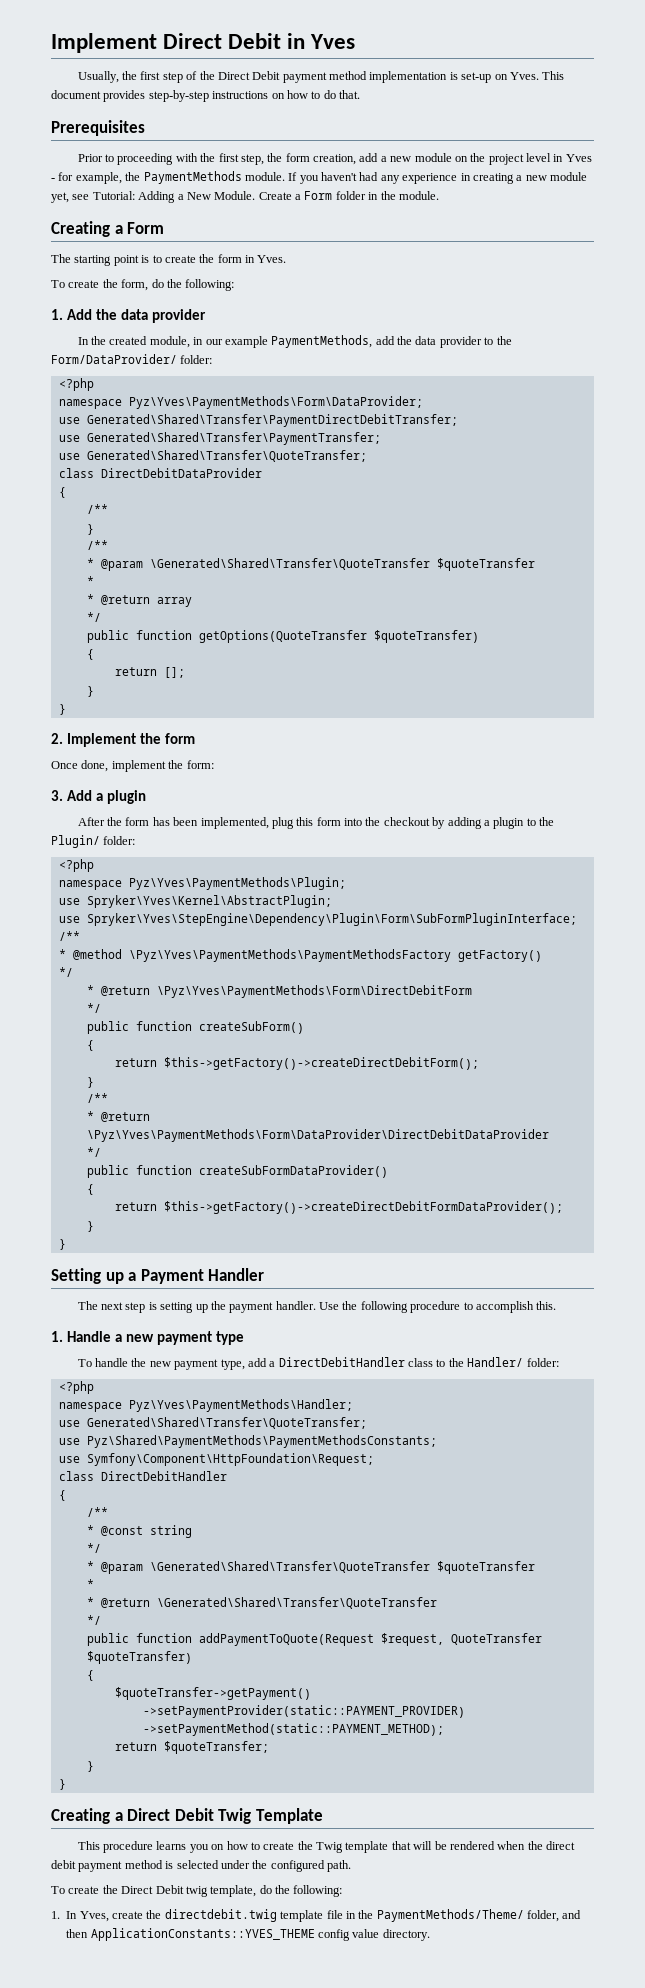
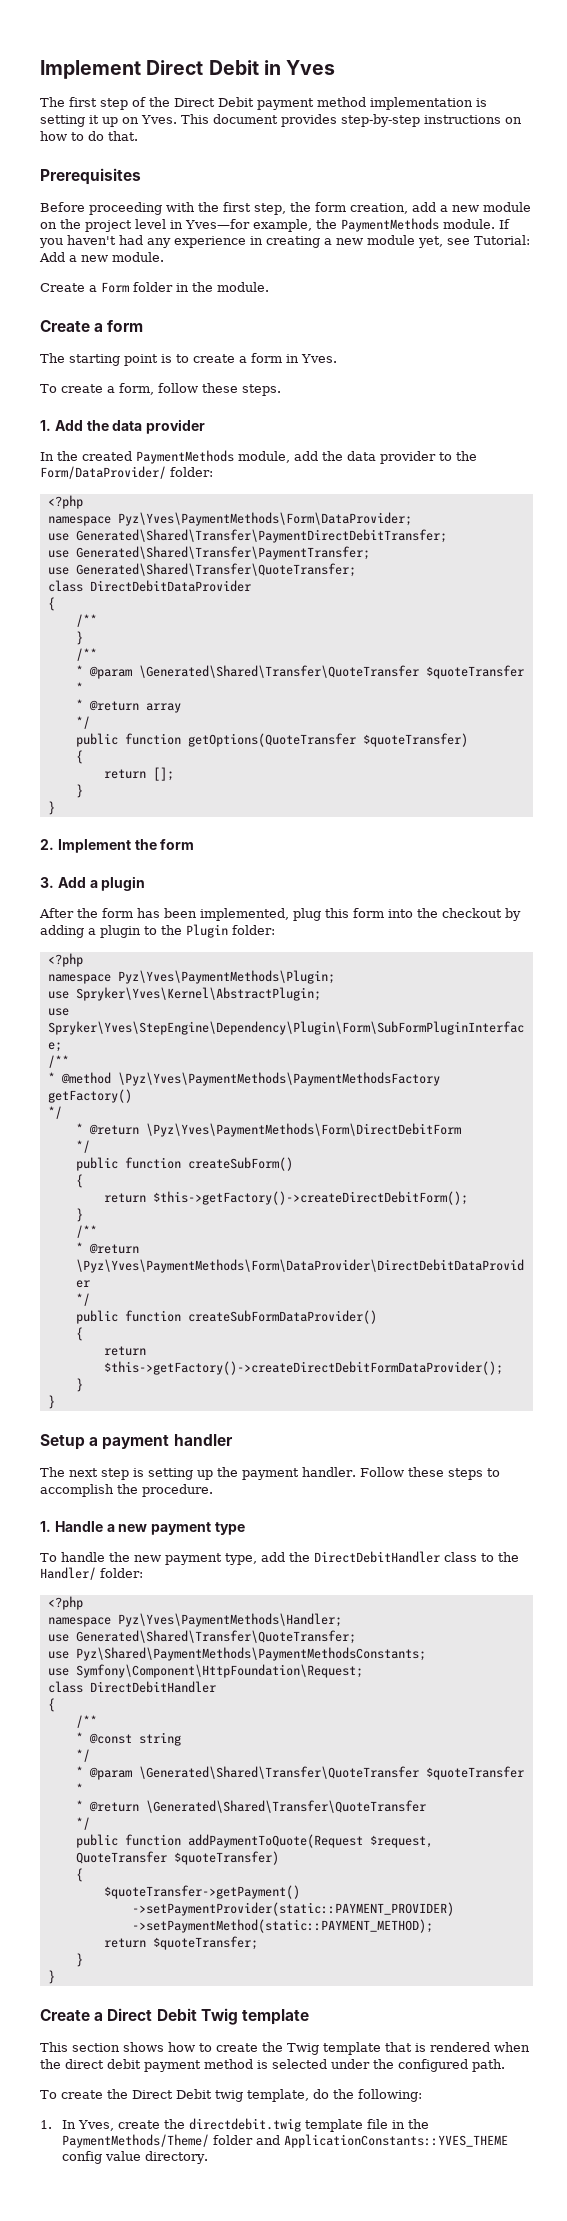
- Usually, the first step of the Direct Debit payment method implementation is set-up on Yves.
+ The first step of the Direct Debit payment method implementation is setting it up on Yves.
- Prior to proceeding with the first step, the form creation, add a new module on the project level in Yves - for example, the PaymentMethods module.
+ Before proceeding with the first step, the form creation, add a new module on the project level in Yves—for example, the PaymentMethods module.
- If you haven't had any experience in creating a new module yet, see Tutorial: Adding a New Module. Create a Form folder in the module.
+ If you haven't had any experience in creating a new module yet, see Tutorial: Add a new module.
+ Create a Form folder in the module.
- Creating a Form
+ Create a form
- The starting point is to create the form in Yves.
+ The starting point is to create a form in Yves.
- To create the form, do the following:
+ To create a form, follow these steps.
- In the created module, in our example PaymentMethods, add the data provider to the Form/DataProvider/ folder:
+ In the created PaymentMethods module, add the data provider to the Form/DataProvider/ folder:
- Once done, implement the form:
- After the form has been implemented, plug this form into the checkout by adding a plugin to the Plugin/ folder:
+ After the form has been implemented, plug this form into the checkout by adding a plugin to the Plugin folder:
- Setting up a Payment Handler
+ Setup a payment handler
- Use the following procedure to accomplish this.
+ Follow these steps to accomplish the procedure.
- To handle the new payment type, add a DirectDebitHandler class to the Handler/ folder:
+ To handle the new payment type, add the DirectDebitHandler class to the Handler/ folder:
- Creating a Direct Debit Twig Template
- This procedure learns you on how to create the Twig template that will be rendered when the direct debit payment method is selected under the configured path.
+ Create a Direct Debit Twig template
+ This section shows how to create the Twig template that is rendered when the direct debit payment method is selected under the configured path.
- 1. In Yves, create the directdebit.twig template file in the PaymentMethods/Theme/ folder, and then ApplicationConstants::YVES_THEME config value directory.
+ 1. In Yves, create the directdebit.twig template file in the PaymentMethods/Theme/ folder and ApplicationConstants::YVES_THEME config value directory.

